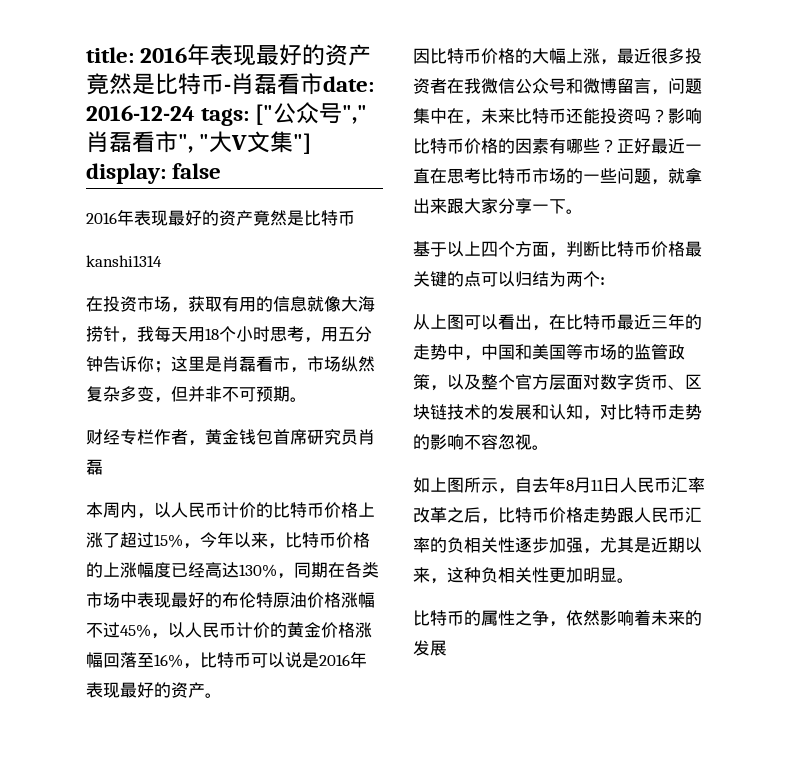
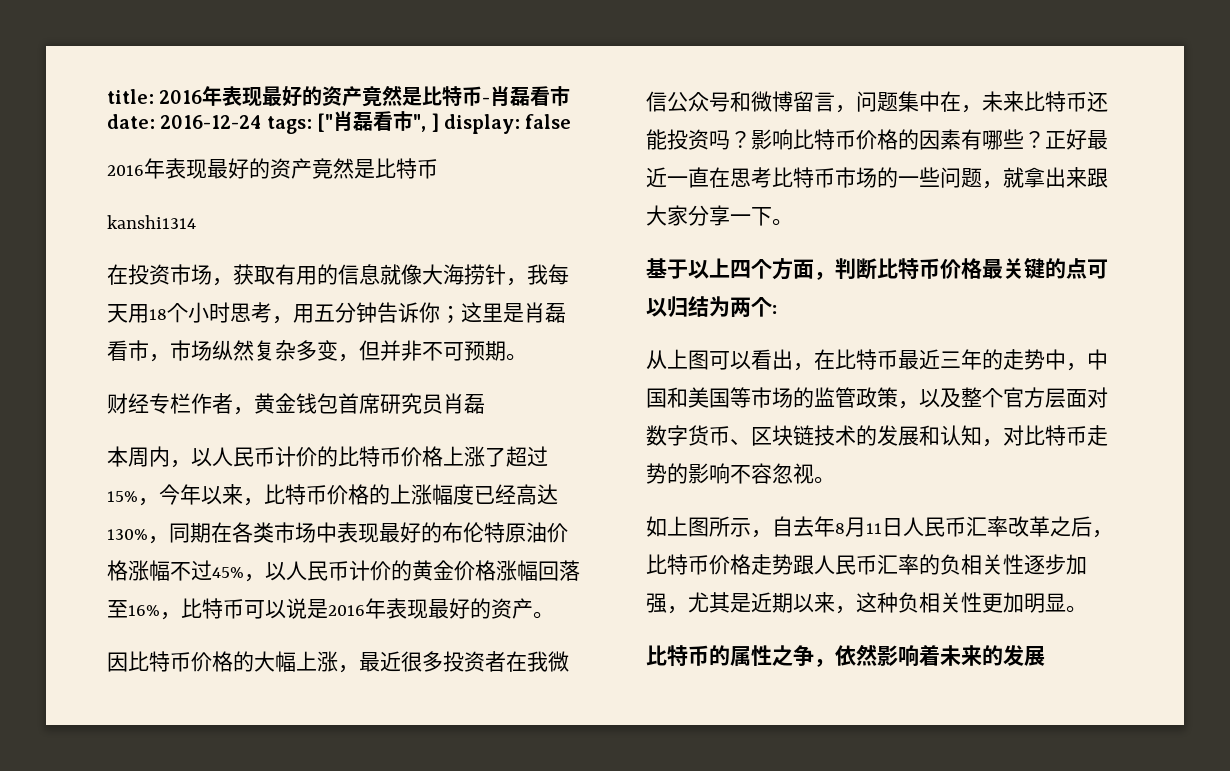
- title: 2016年表现最好的资产竟然是比特币-肖磊看市date: 2016-12-24 tags: ["公众号","肖磊看市", "大V文集"] display: false
+ title: 2016年表现最好的资产竟然是比特币-肖磊看市date: 2016-12-24 tags: ["肖磊看市", ] display: false

